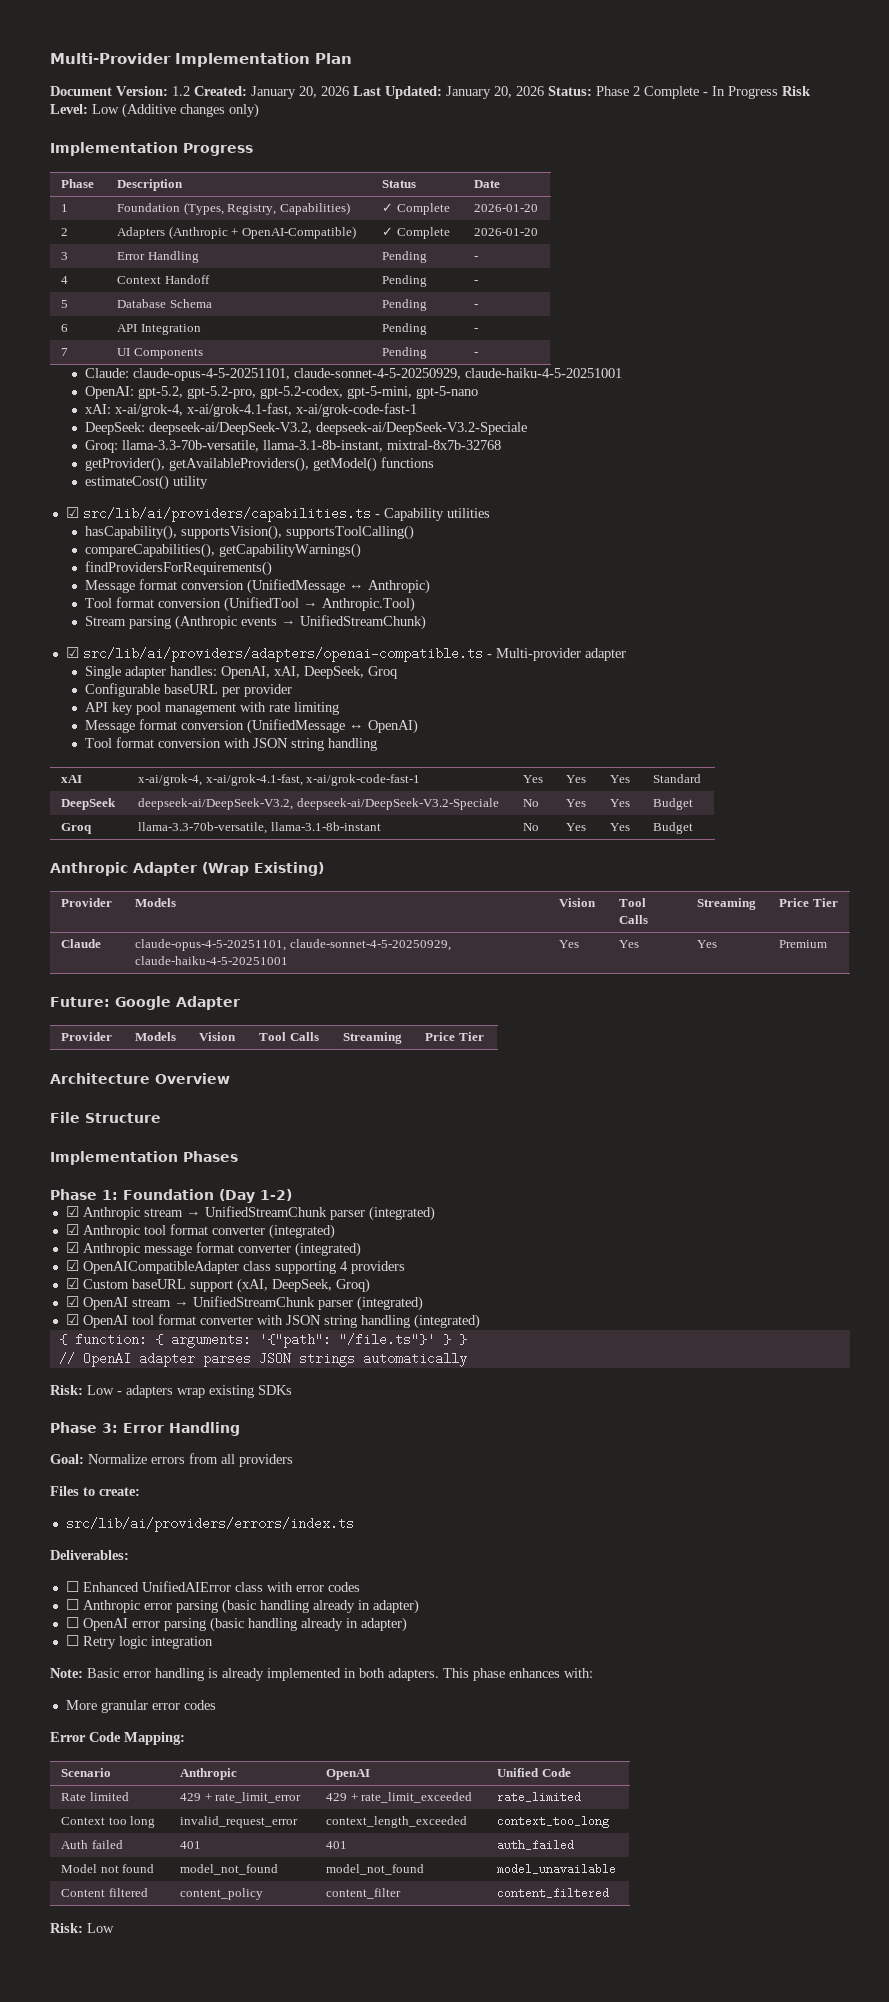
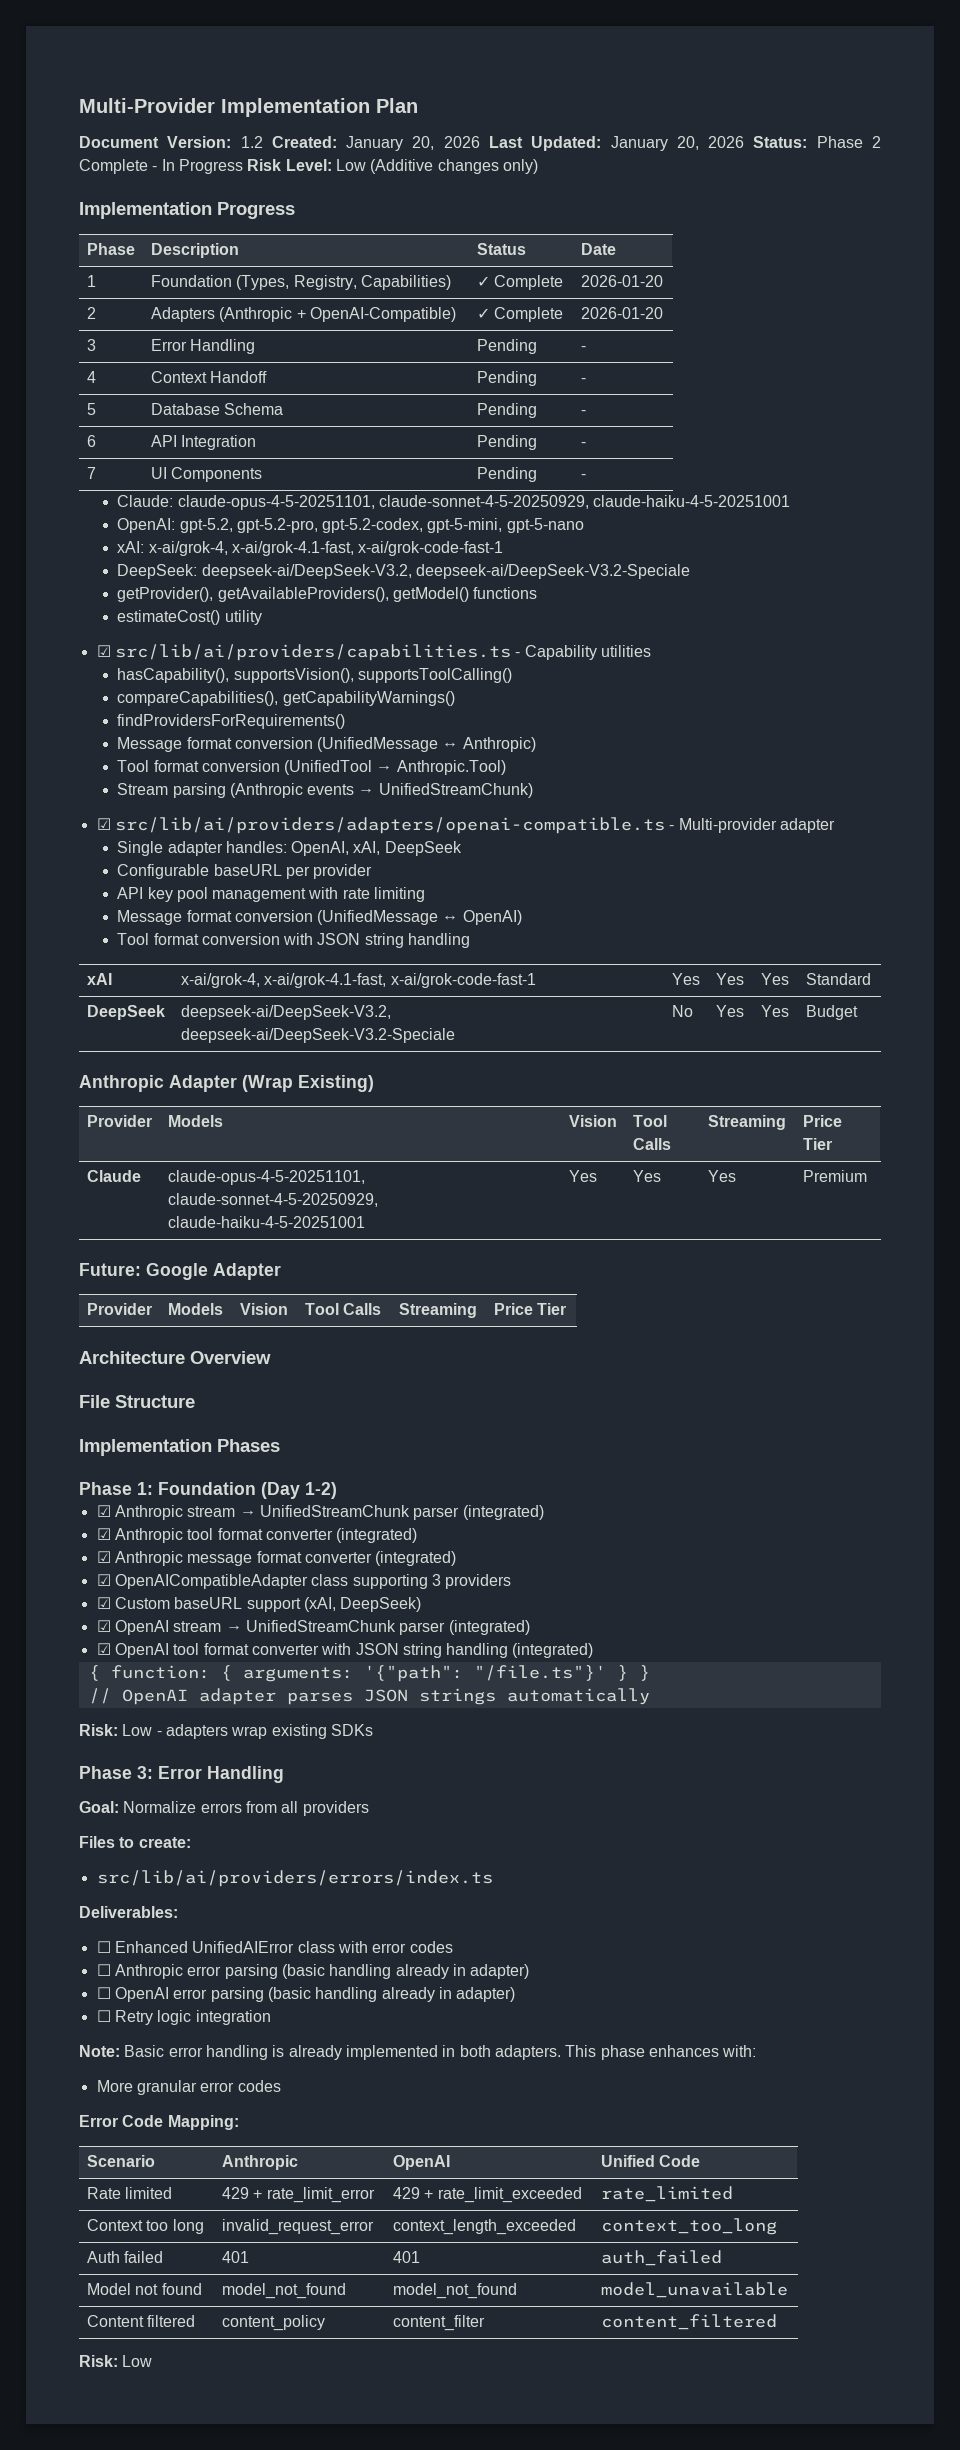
- Groq: llama-3.3-70b-versatile, llama-3.1-8b-instant, mixtral-8x7b-32768
- Single adapter handles: OpenAI, xAI, DeepSeek, Groq
+ Single adapter handles: OpenAI, xAI, DeepSeek
- Groq | llama-3.3-70b-versatile, llama-3.1-8b-instant | No | Yes | Yes | Budget
- ☑ OpenAICompatibleAdapter class supporting 4 providers
+ ☑ OpenAICompatibleAdapter class supporting 3 providers
- ☑ Custom baseURL support (xAI, DeepSeek, Groq)
+ ☑ Custom baseURL support (xAI, DeepSeek)

